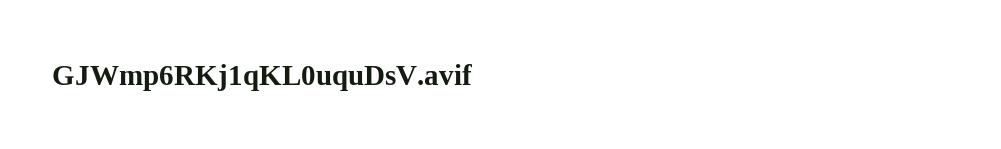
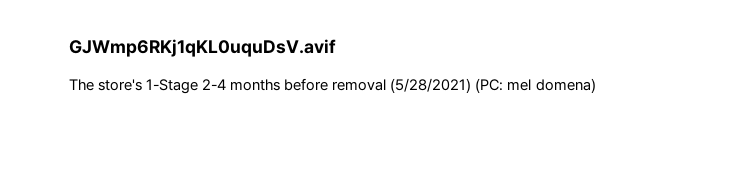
+ The store's 1-Stage 2-4 months before removal (5/28/2021) (PC: mel domena)

